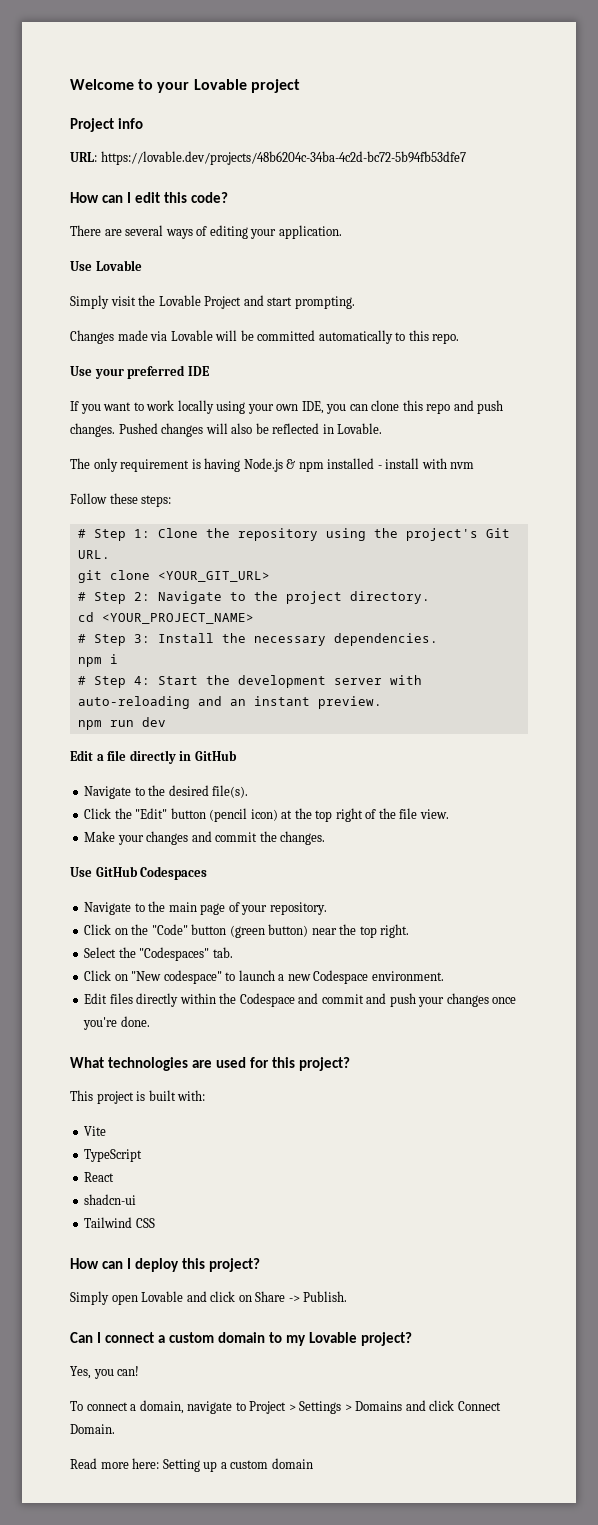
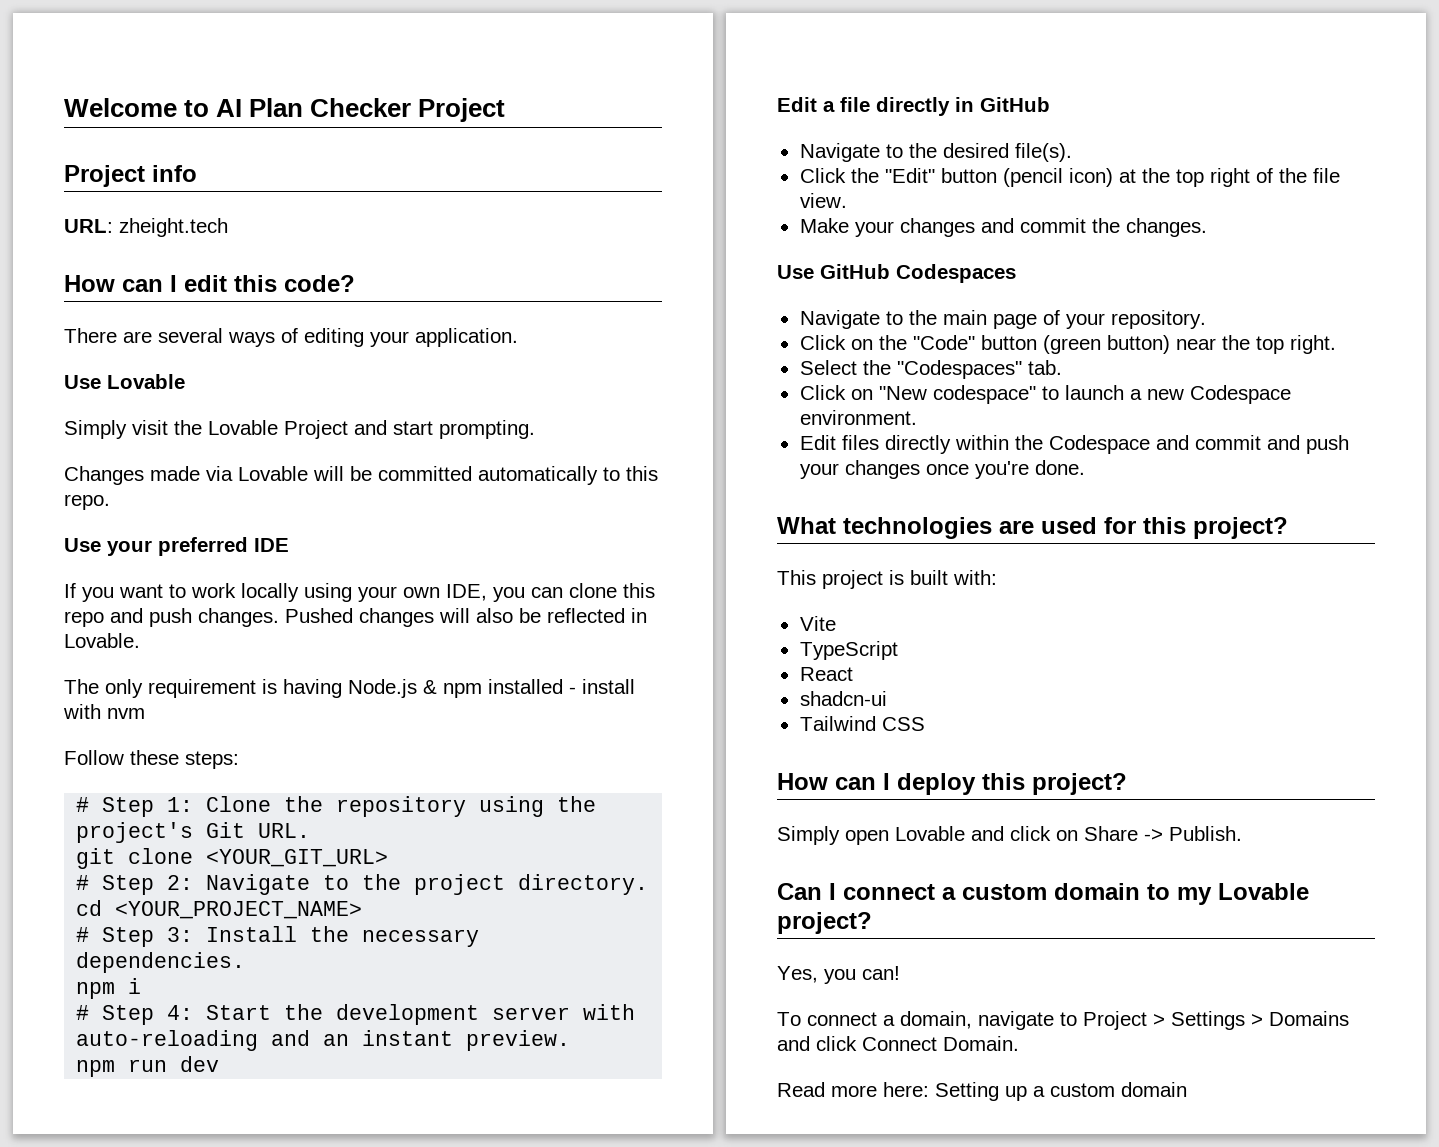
- Welcome to your Lovable project
+ Welcome to AI Plan Checker Project
- URL: https://lovable.dev/projects/48b6204c-34ba-4c2d-bc72-5b94fb53dfe7
+ URL: zheight.tech

